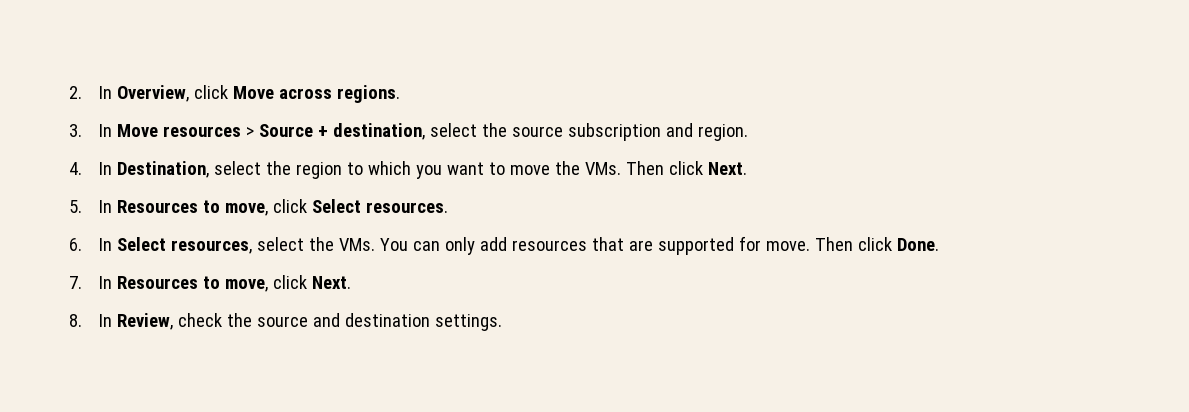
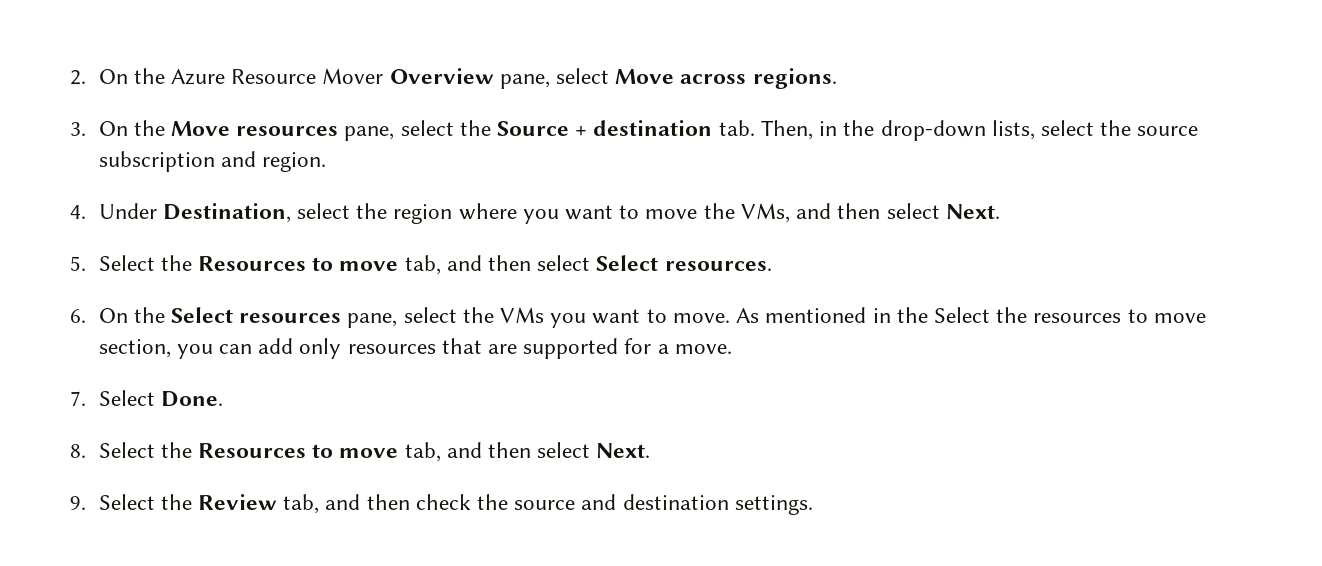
- 2. In Overview, click Move across regions.
- 3. In Move resources > Source + destination, select the source subscription and region.
+ 2. On the Azure Resource Mover Overview pane, select Move across regions.
+ 3. On the Move resources pane, select the Source + destination tab. Then, in the drop-down lists, select the source subscription and region.
- 4. In Destination, select the region to which you want to move the VMs. Then click Next.
- 5. In Resources to move, click Select resources.
- 6. In Select resources, select the VMs. You can only add resources that are supported for move. Then click Done.
+ 4. Under Destination, select the region where you want to move the VMs, and then select Next.
+ 5. Select the Resources to move tab, and then select Select resources.
+ 6. On the Select resources pane, select the VMs you want to move. As mentioned in the Select the resources to move section, you can add only resources that are supported for a move.
+ 7. Select Done.
- 7. In Resources to move, click Next.
- 8. In Review, check the source and destination settings.
+ 8. Select the Resources to move tab, and then select Next.
+ 9. Select the Review tab, and then check the source and destination settings.

